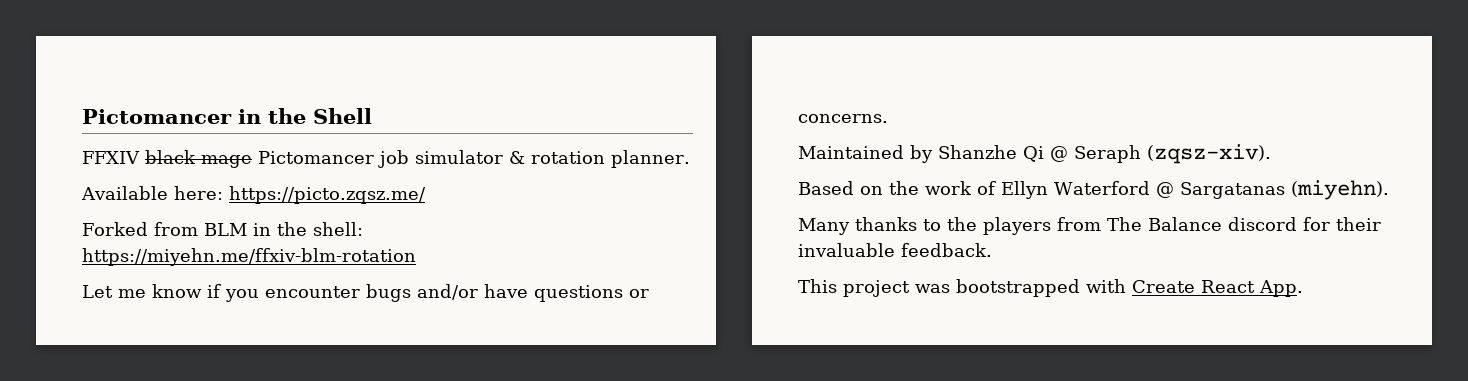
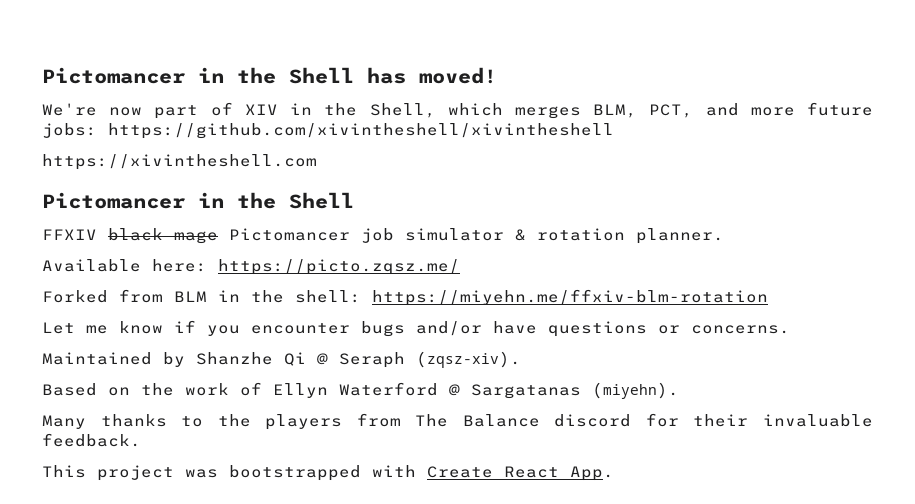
+ Pictomancer in the Shell has moved!
+ We're now part of XIV in the Shell, which merges BLM, PCT, and more future jobs: https://github.com/xivintheshell/xivintheshell
+ https://xivintheshell.com

